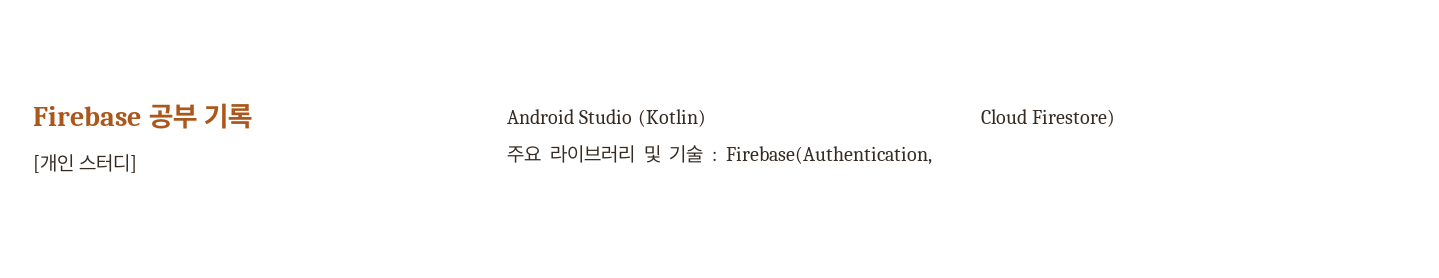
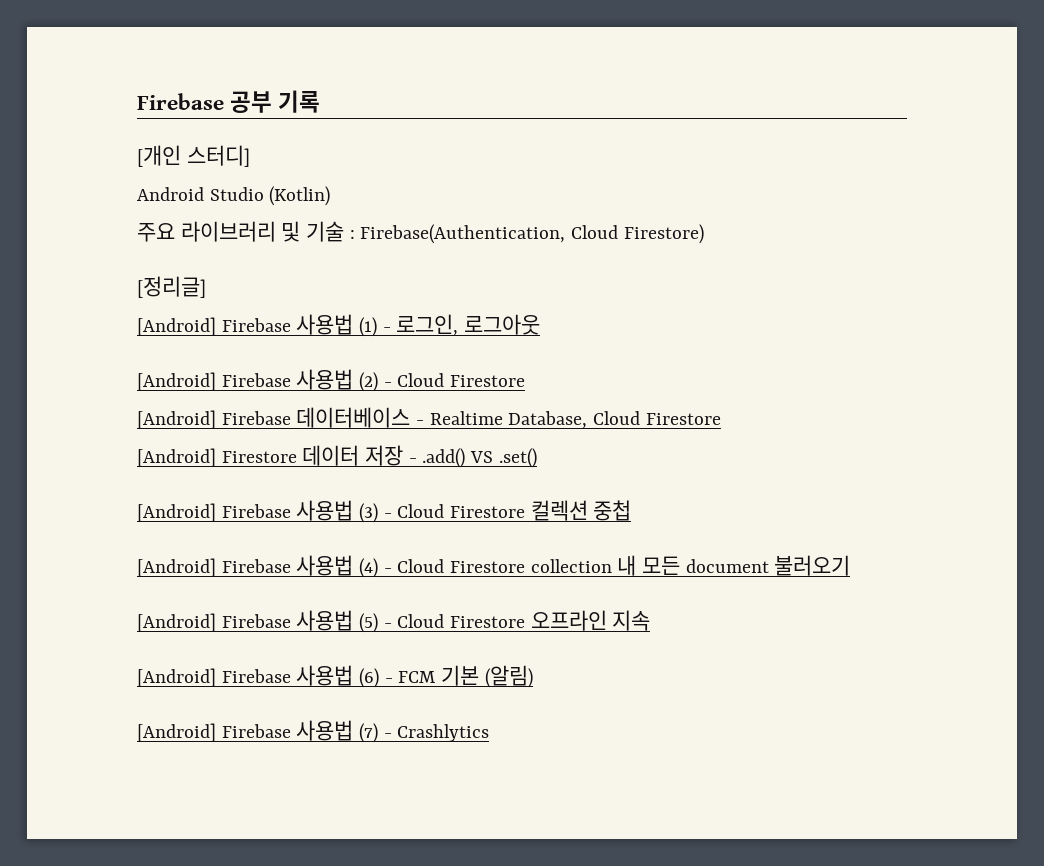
+ [정리글]
+ [Android] Firebase 사용법 (1) - 로그인, 로그아웃
+ [Android] Firebase 사용법 (2) - Cloud Firestore
+ [Android] Firebase 데이터베이스 - Realtime Database, Cloud Firestore
+ [Android] Firestore 데이터 저장 - .add() VS .set()
+ [Android] Firebase 사용법 (3) - Cloud Firestore 컬렉션 중첩
+ [Android] Firebase 사용법 (4) - Cloud Firestore collection 내 모든 document 불러오기
+ [Android] Firebase 사용법 (5) - Cloud Firestore 오프라인 지속
+ [Android] Firebase 사용법 (6) - FCM 기본 (알림)
+ [Android] Firebase 사용법 (7) - Crashlytics

